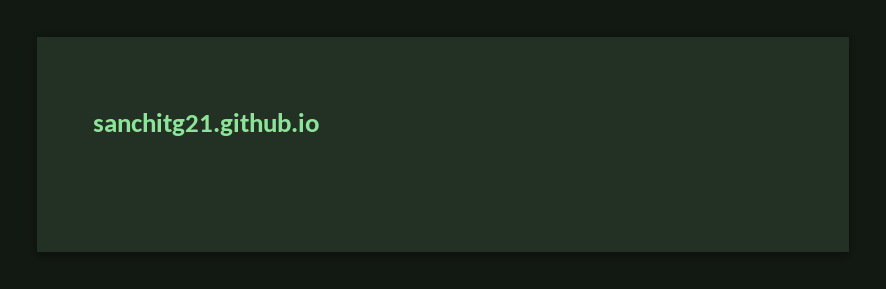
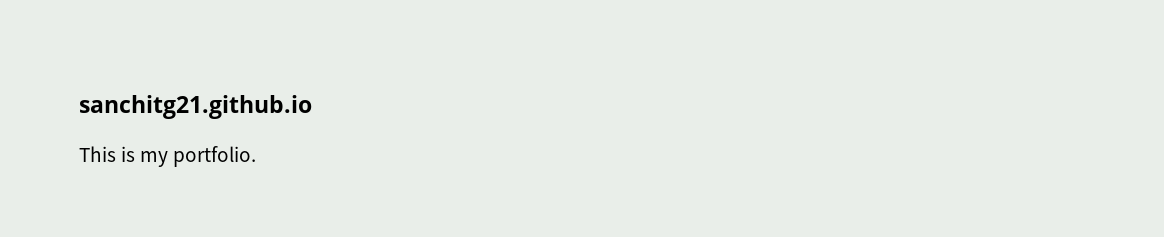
+ This is my portfolio.

